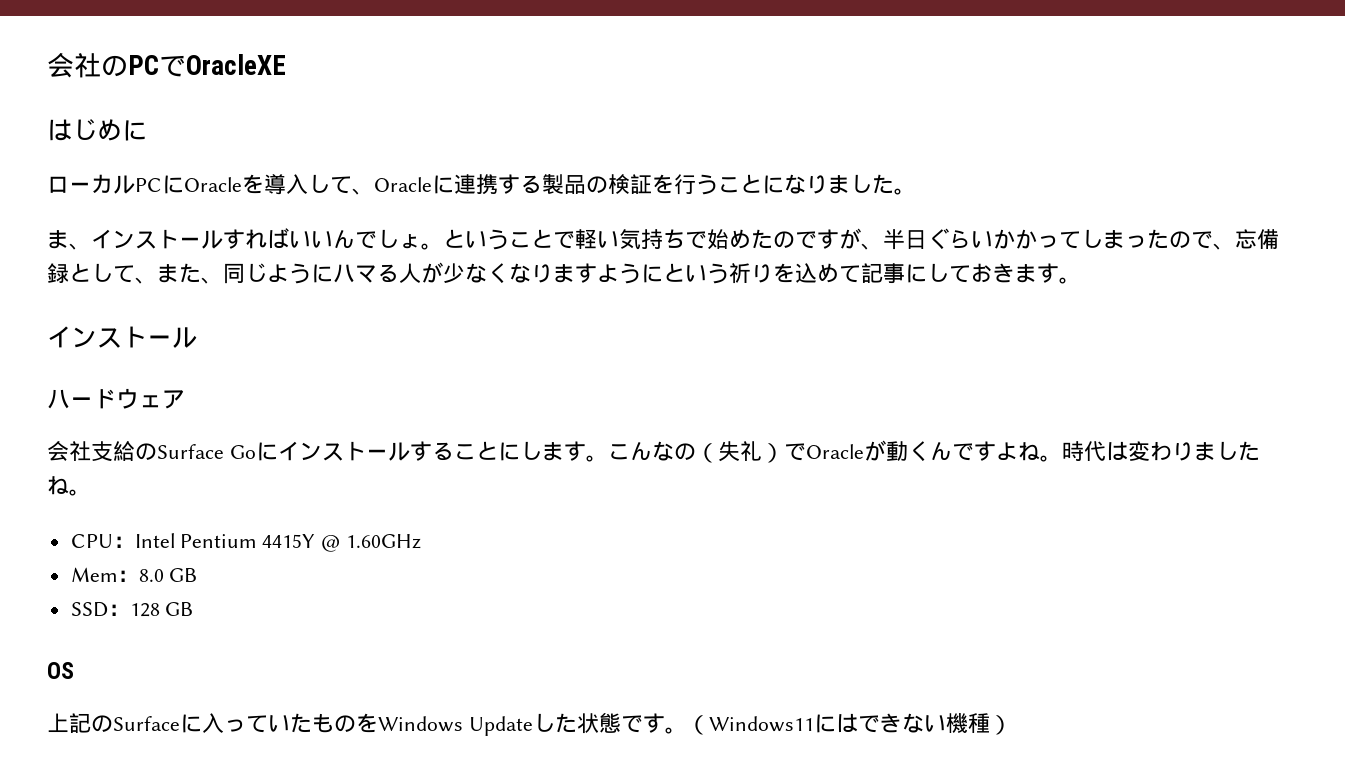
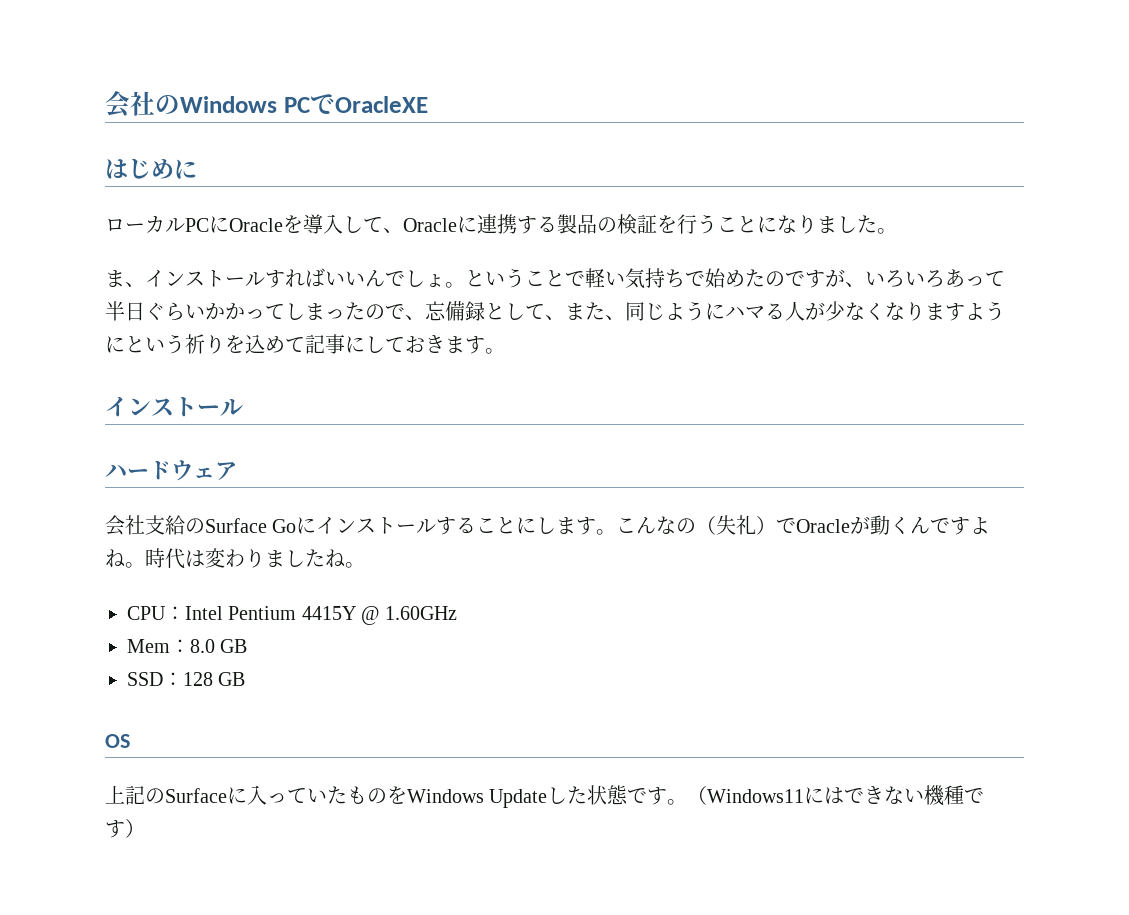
- 会社のPCでOracleXE
+ 会社のWindows PCでOracleXE
- ということで軽い気持ちで始めたのですが、半日ぐらいかかってしまったので、忘備録として、また、同じようにハマる人が少なくなりますようにという祈りを込めて記事にしておきます。
+ ということで軽い気持ちで始めたのですが、いろいろあって半日ぐらいかかってしまったので、忘備録として、また、同じようにハマる人が少なくなりますようにという祈りを込めて記事にしておきます。
- （Windows11にはできない機種）
+ （Windows11にはできない機種です）

